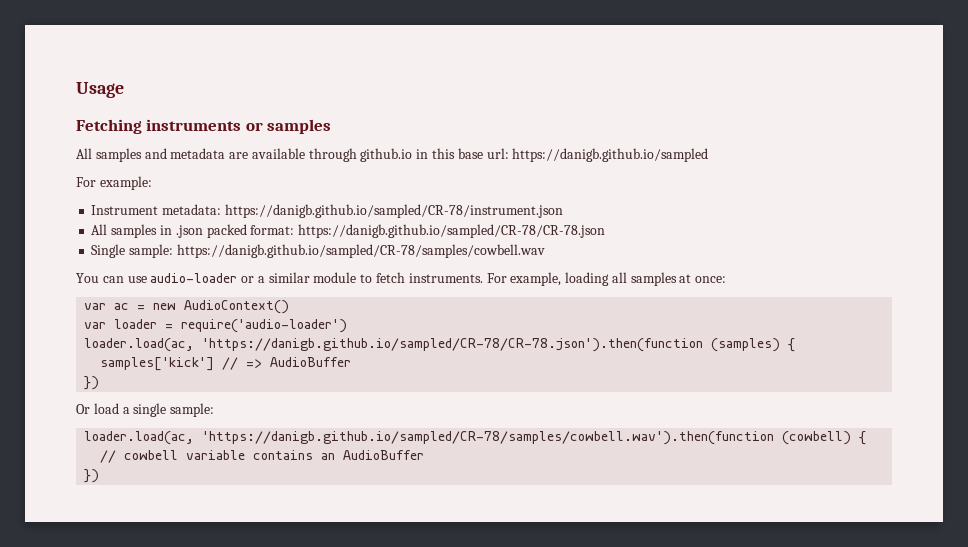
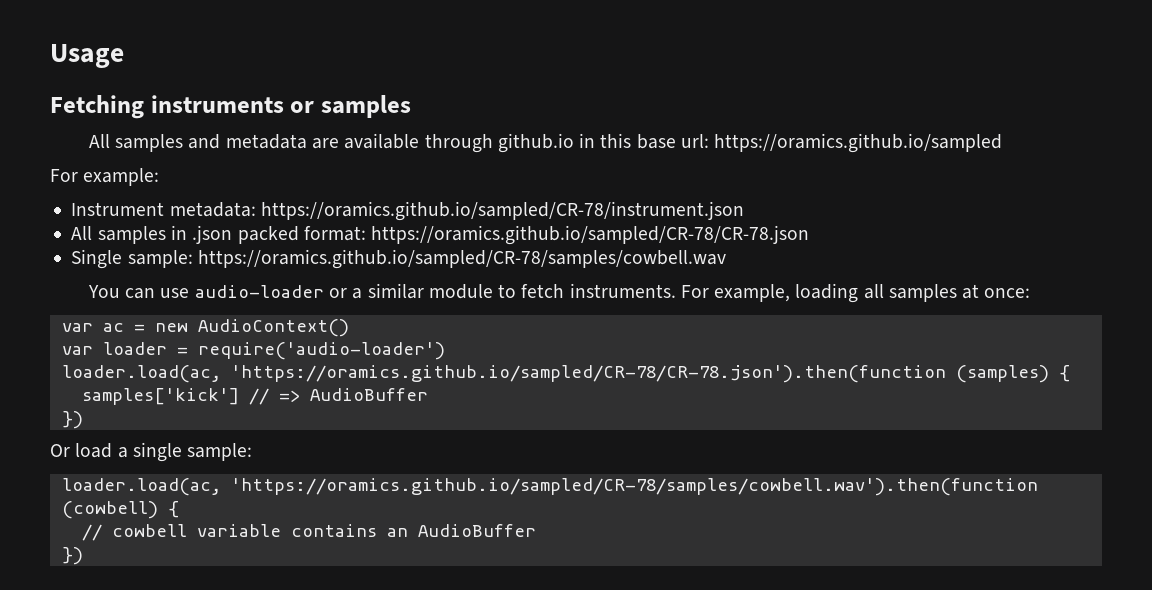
- All samples and metadata are available through github.io in this base url: https://danigb.github.io/sampled
+ All samples and metadata are available through github.io in this base url: https://oramics.github.io/sampled
- Instrument metadata: https://danigb.github.io/sampled/CR-78/instrument.json
+ Instrument metadata: https://oramics.github.io/sampled/CR-78/instrument.json
- All samples in .json packed format: https://danigb.github.io/sampled/CR-78/CR-78.json
+ All samples in .json packed format: https://oramics.github.io/sampled/CR-78/CR-78.json
- Single sample: https://danigb.github.io/sampled/CR-78/samples/cowbell.wav
+ Single sample: https://oramics.github.io/sampled/CR-78/samples/cowbell.wav
- loader.load(ac, 'https://danigb.github.io/sampled/CR-78/CR-78.json').then(function (samples) {
+ loader.load(ac, 'https://oramics.github.io/sampled/CR-78/CR-78.json').then(function (samples) {
- loader.load(ac, 'https://danigb.github.io/sampled/CR-78/samples/cowbell.wav').then(function (cowbell) {
+ loader.load(ac, 'https://oramics.github.io/sampled/CR-78/samples/cowbell.wav').then(function (cowbell) {

